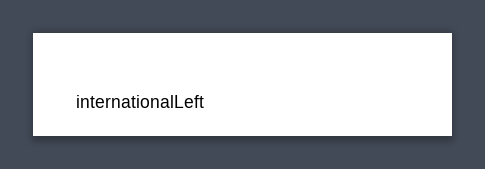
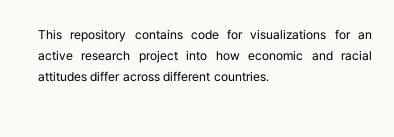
- internationalLeft
+ This repository contains code for visualizations for an active research project into how economic and racial attitudes differ across different countries.

